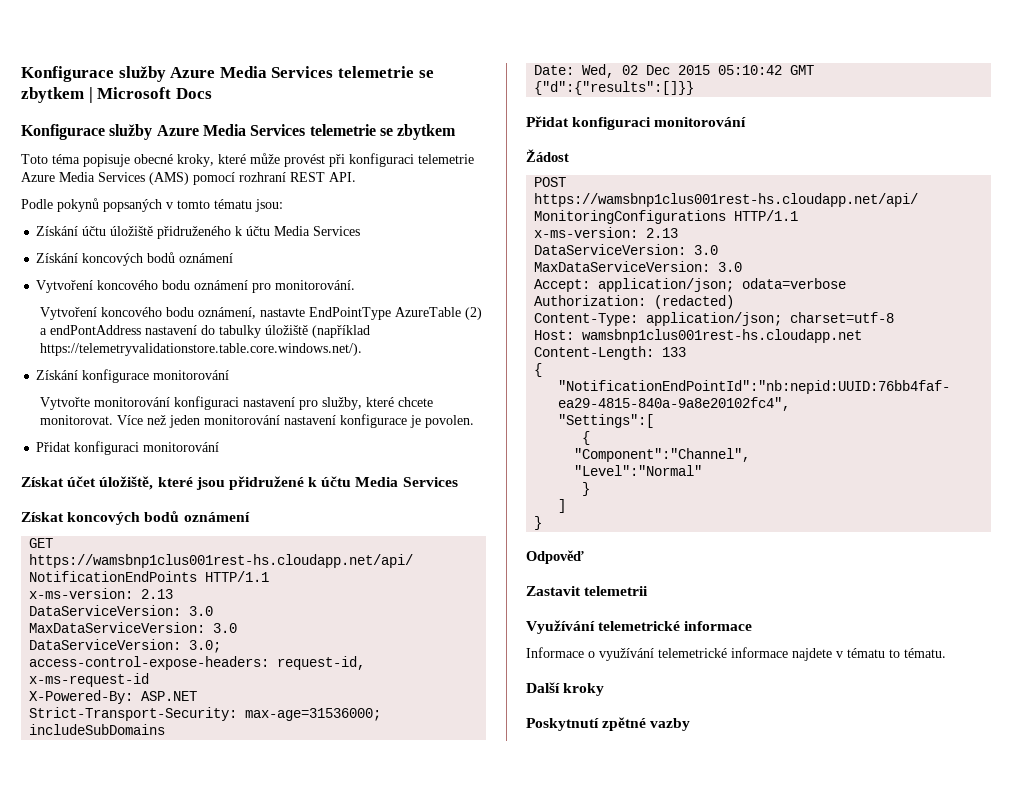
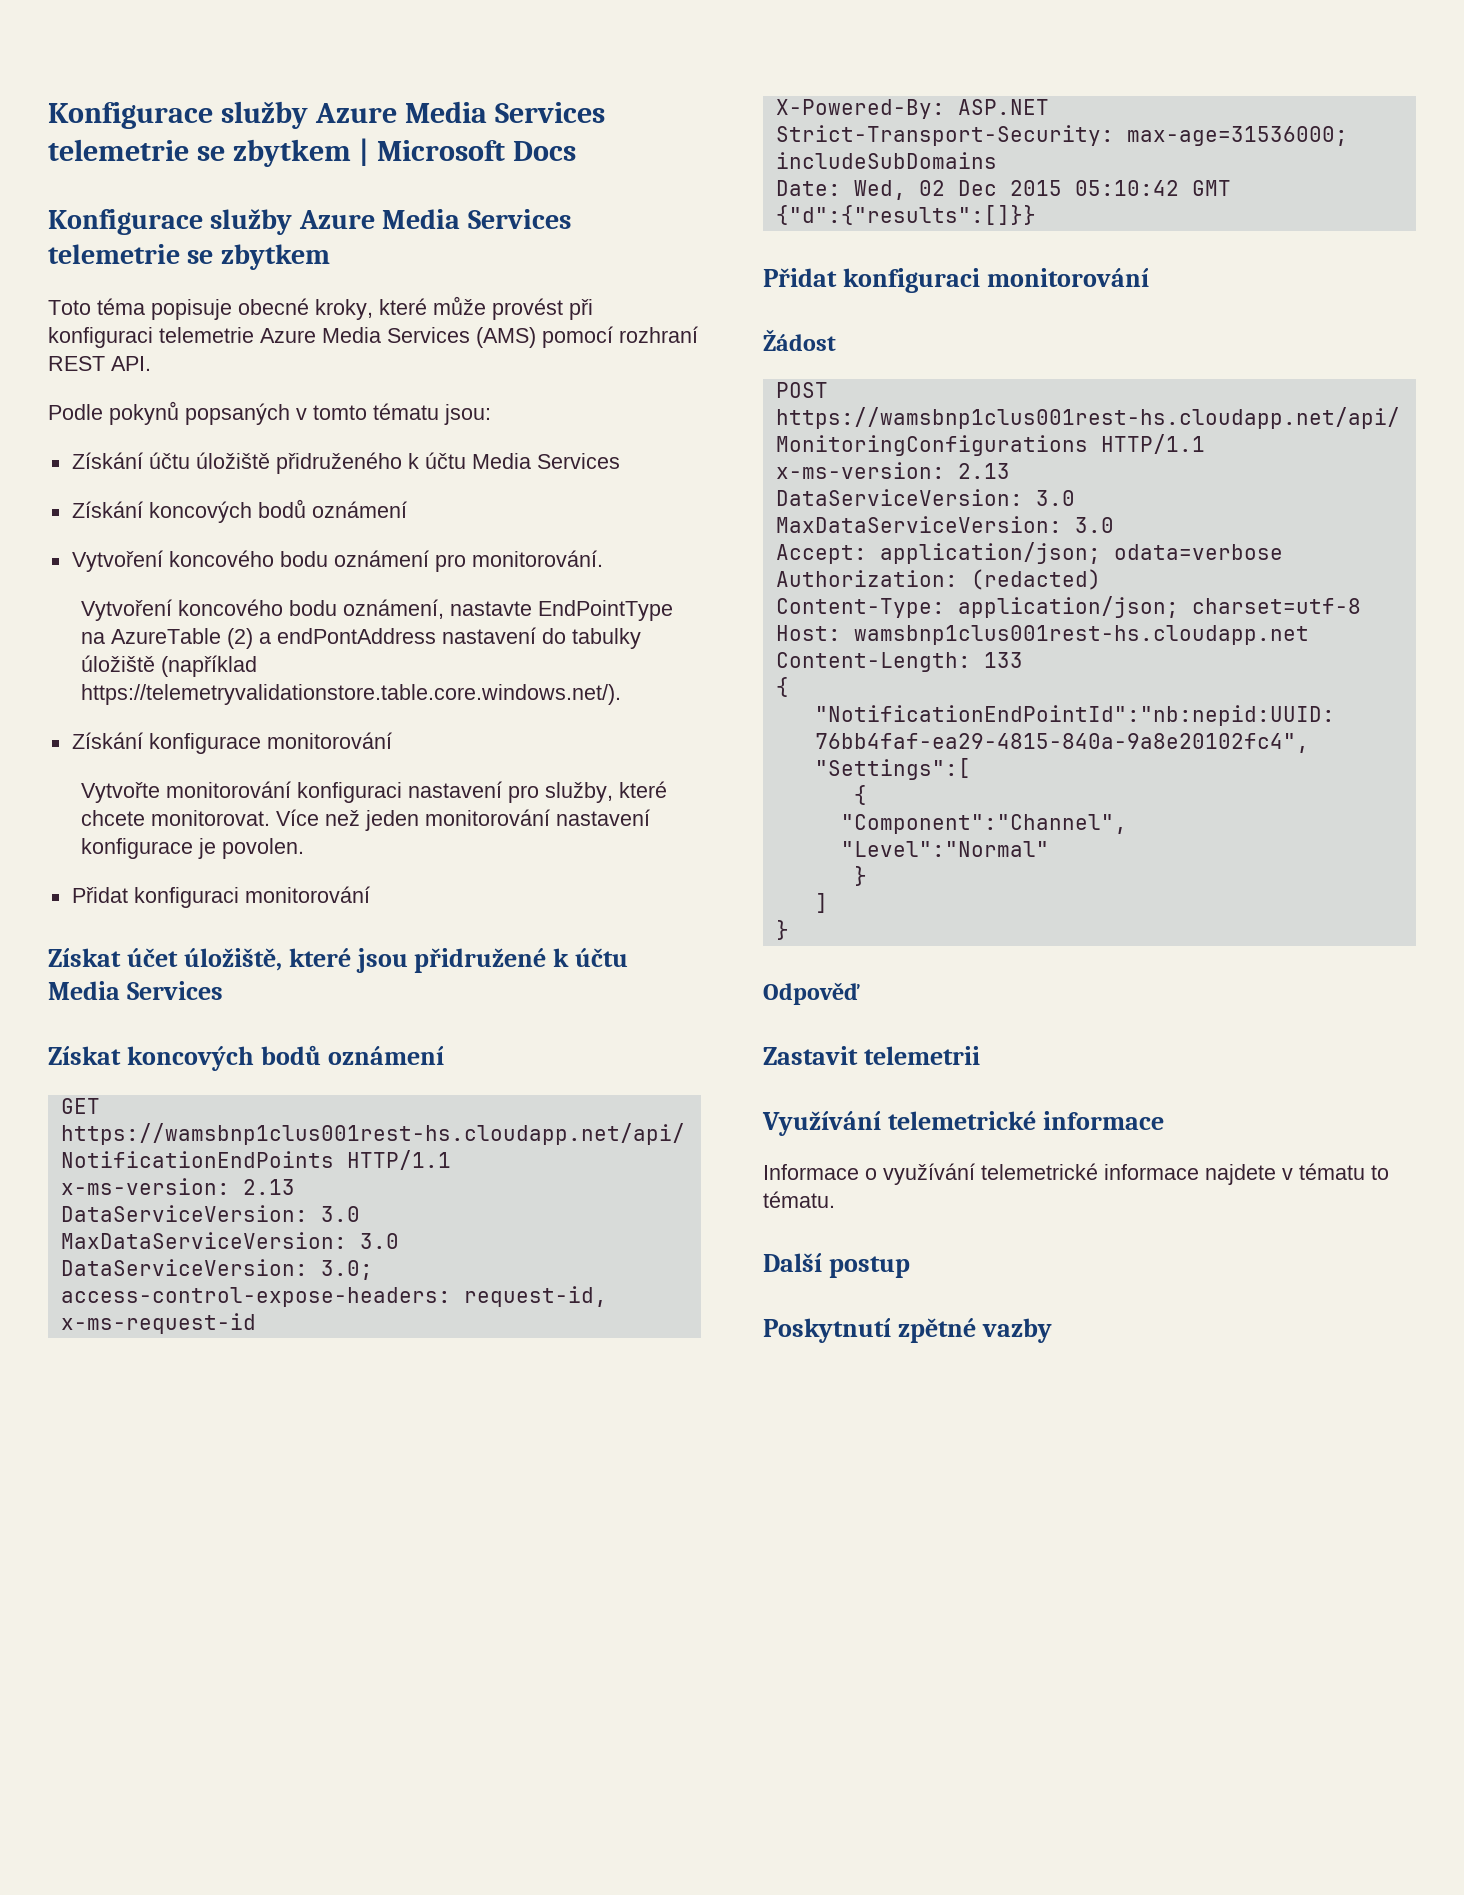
- Vytvoření koncového bodu oznámení, nastavte EndPointType AzureTable (2) a endPontAddress nastavení do tabulky úložiště (například https://telemetryvalidationstore.table.core.windows.net/).
+ Vytvoření koncového bodu oznámení, nastavte EndPointType na AzureTable (2) a endPontAddress nastavení do tabulky úložiště (například https://telemetryvalidationstore.table.core.windows.net/).
- Další kroky
+ Další postup

